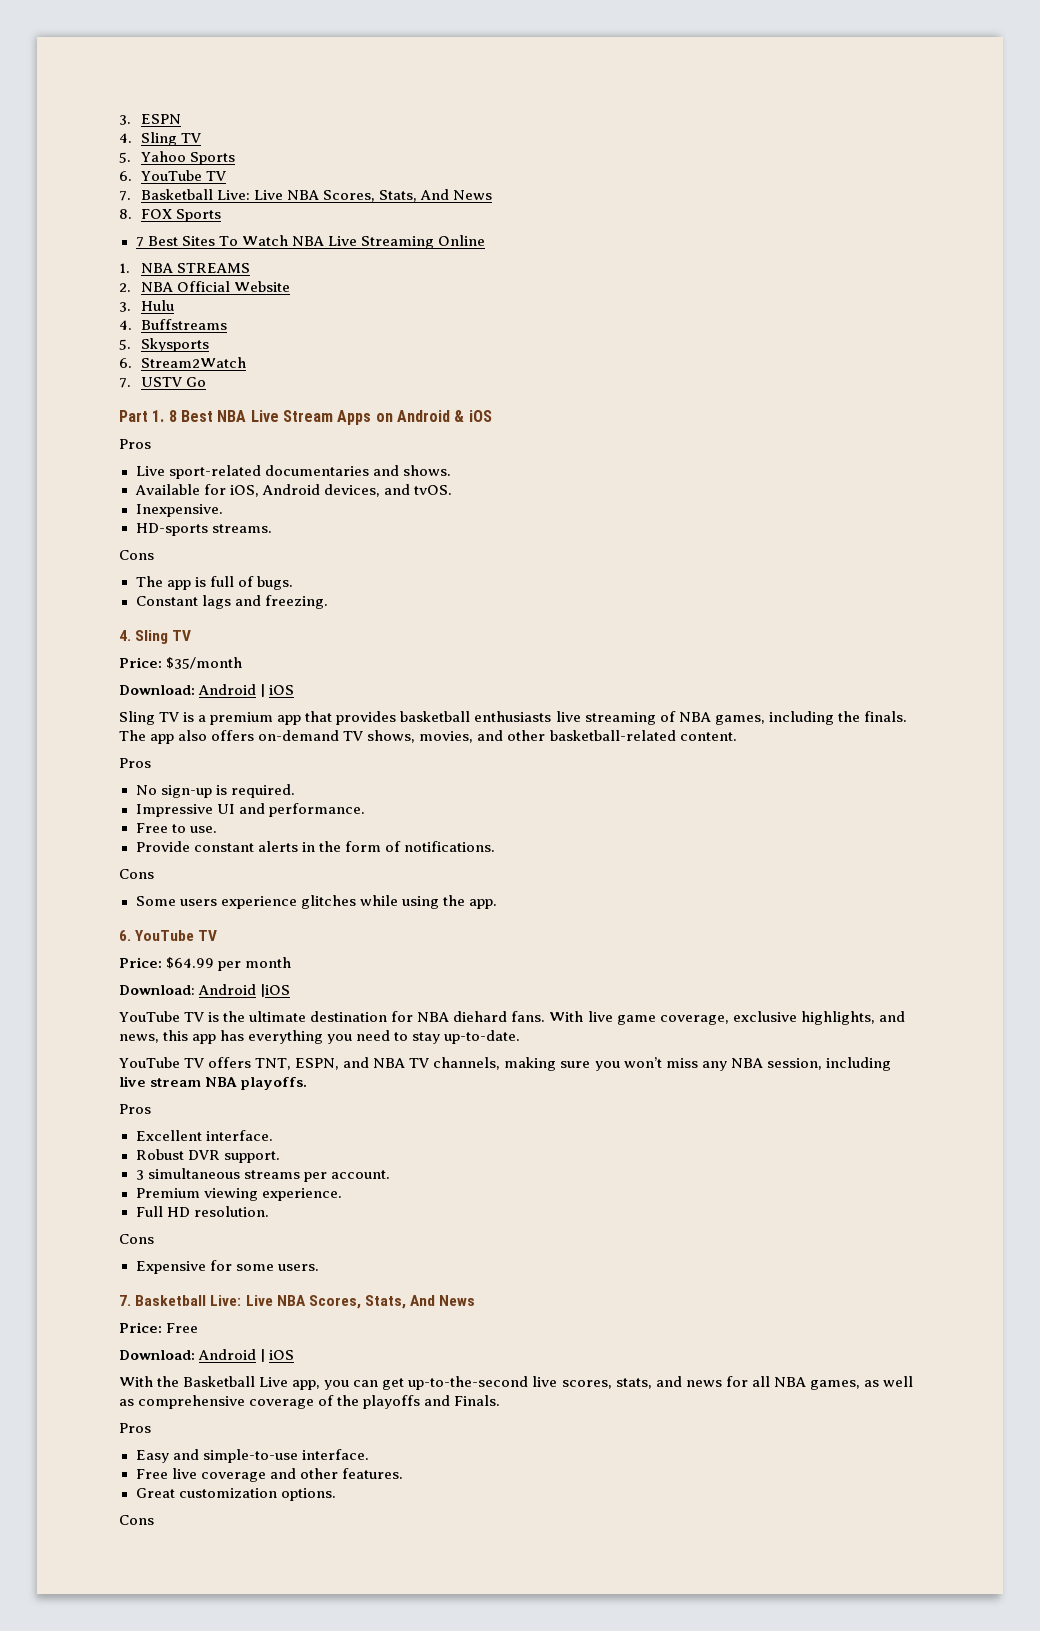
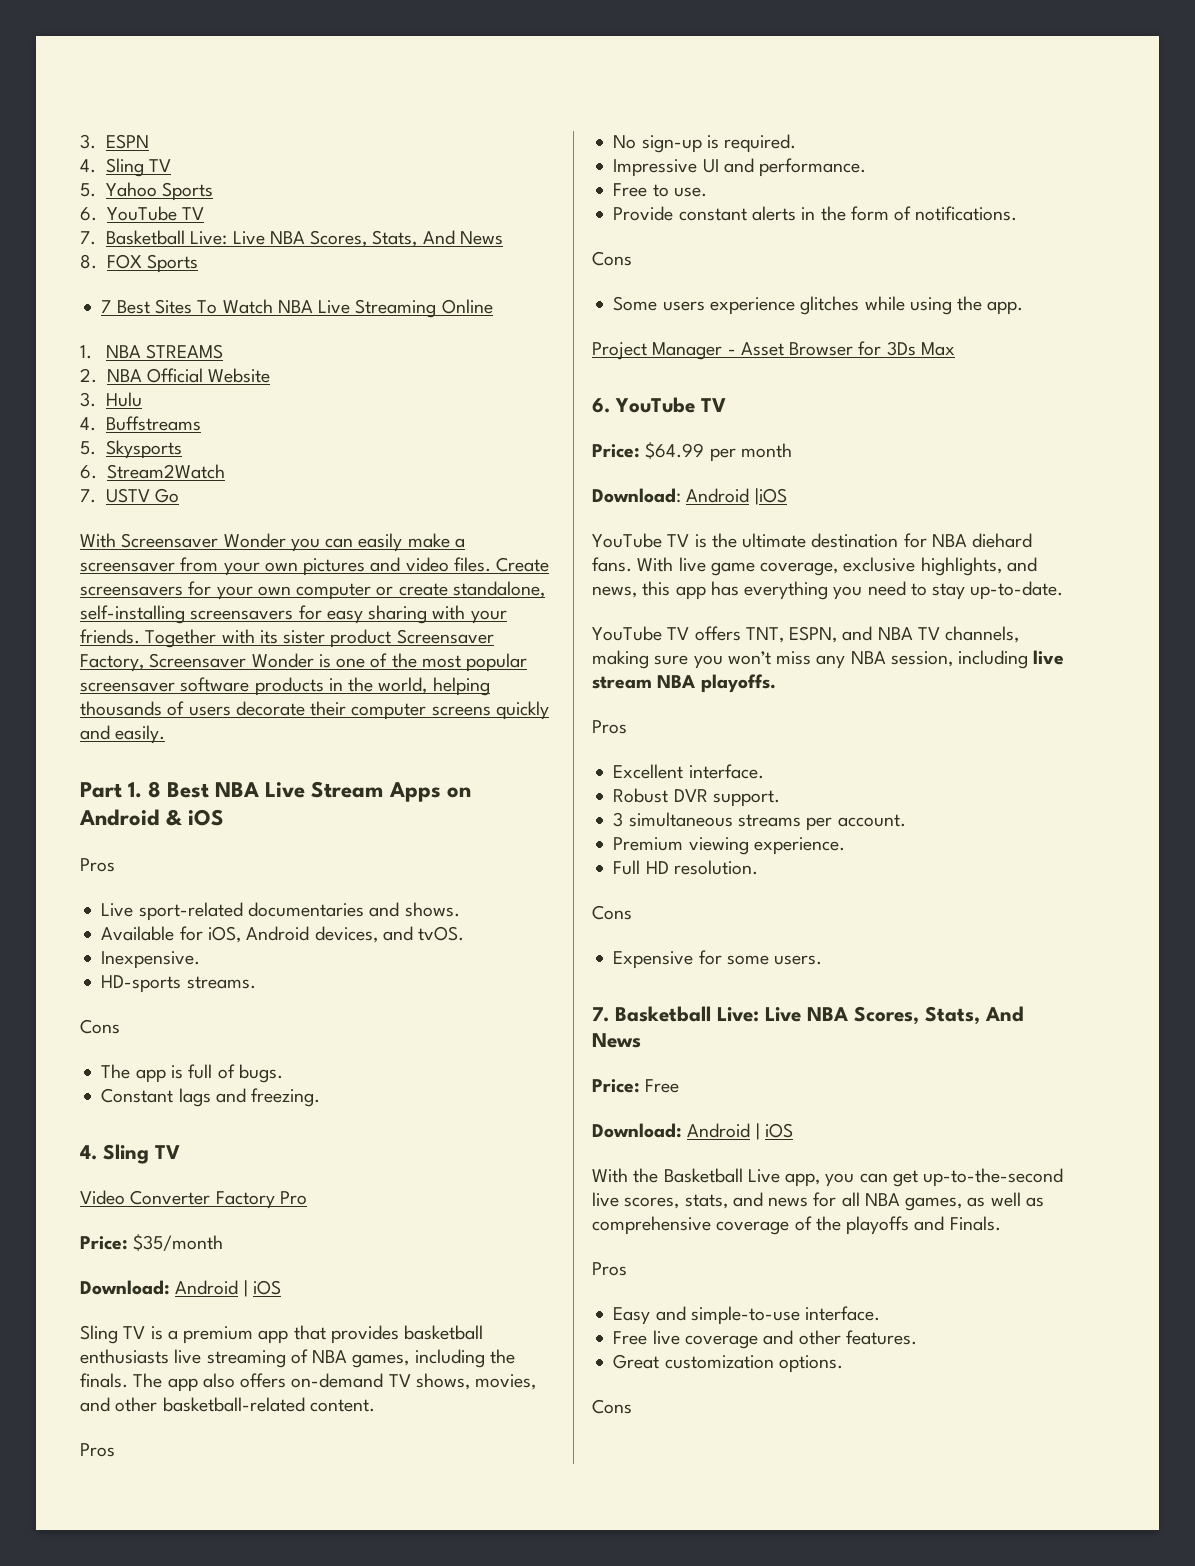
+ With Screensaver Wonder you can easily make a screensaver from your own pictures and video files. Create screensavers for your own computer or create standalone, self-installing screensavers for easy sharing with your friends. Together with its sister product Screensaver Factory, Screensaver Wonder is one of the most popular screensaver software products in the world, helping thousands of users decorate their computer screens quickly and easily.
+ Video Converter Factory Pro
+ Project Manager - Asset Browser for 3Ds Max

